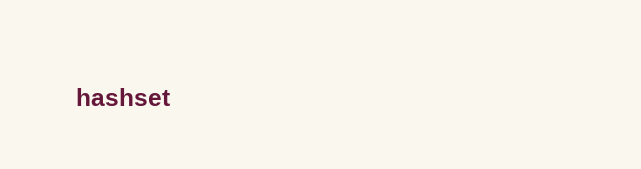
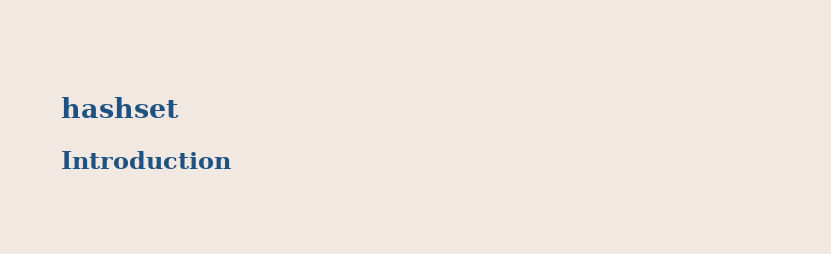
+ Introduction

